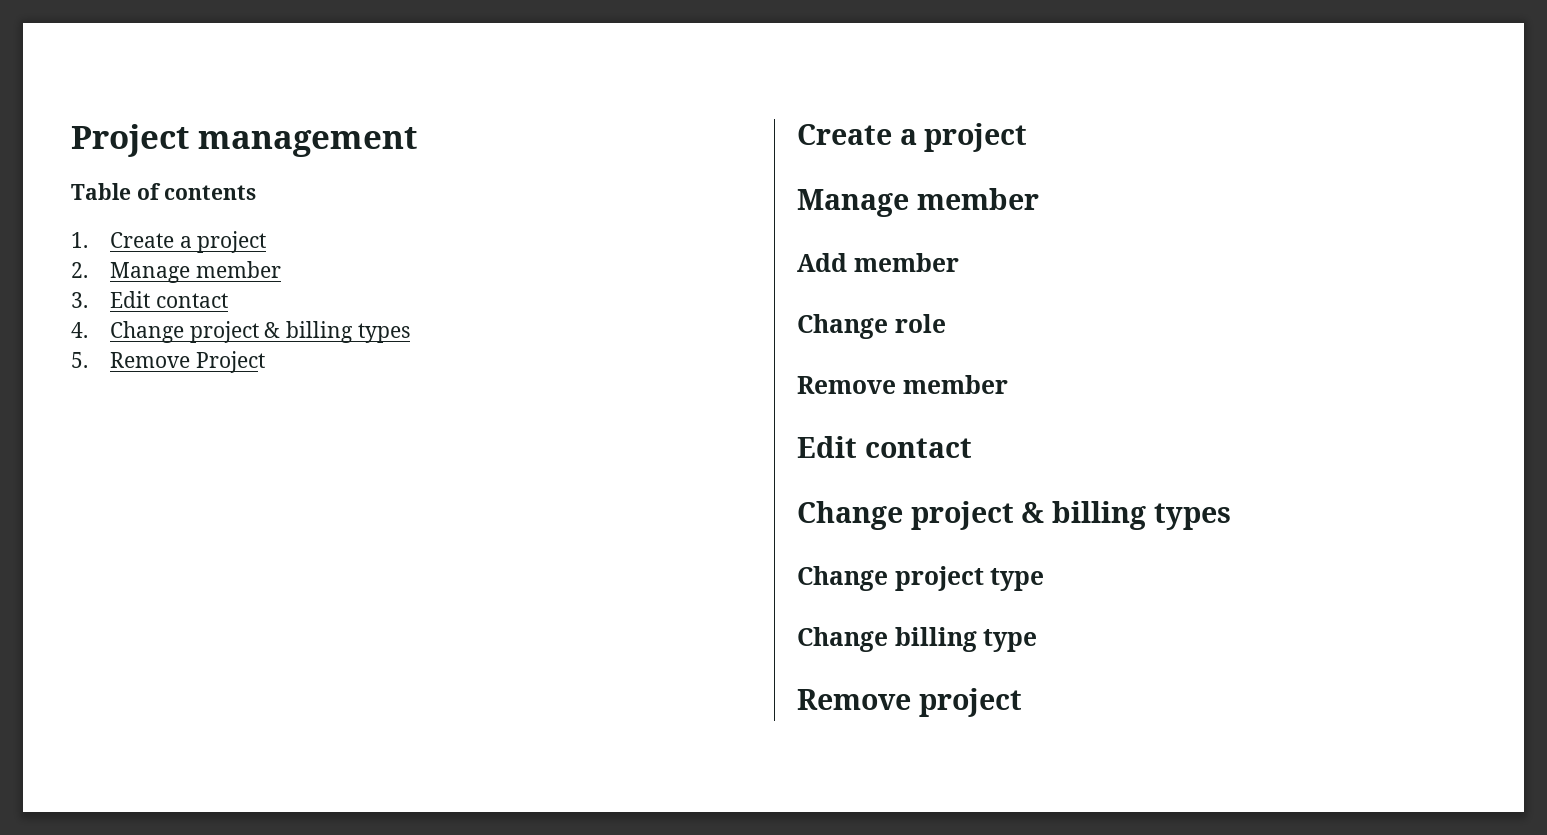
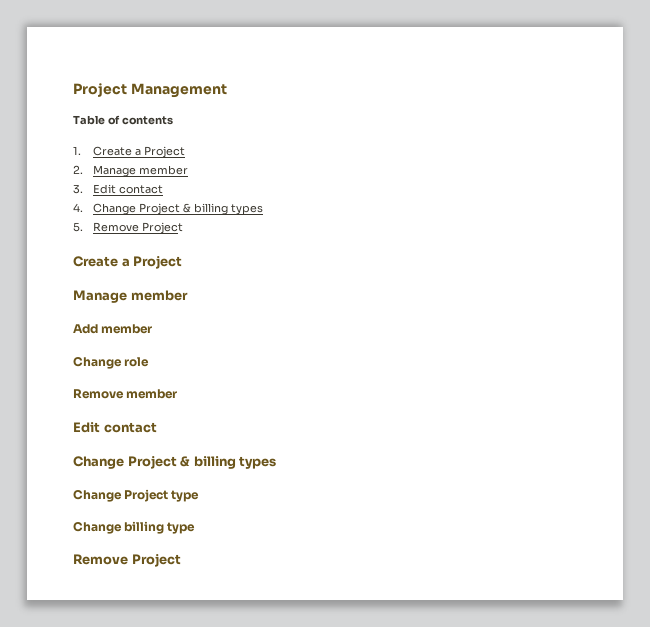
- Project management
+ Project Management
- 1. Create a project
+ 1. Create a Project
- 4. Change project & billing types
+ 4. Change Project & billing types
  5. Remove Project
- Create a project
+ Create a Project
  Remove member
  Edit contact
- Change project & billing types
+ Change Project & billing types
- Change project type
+ Change Project type
  Change billing type
- Remove project
+ Remove Project

